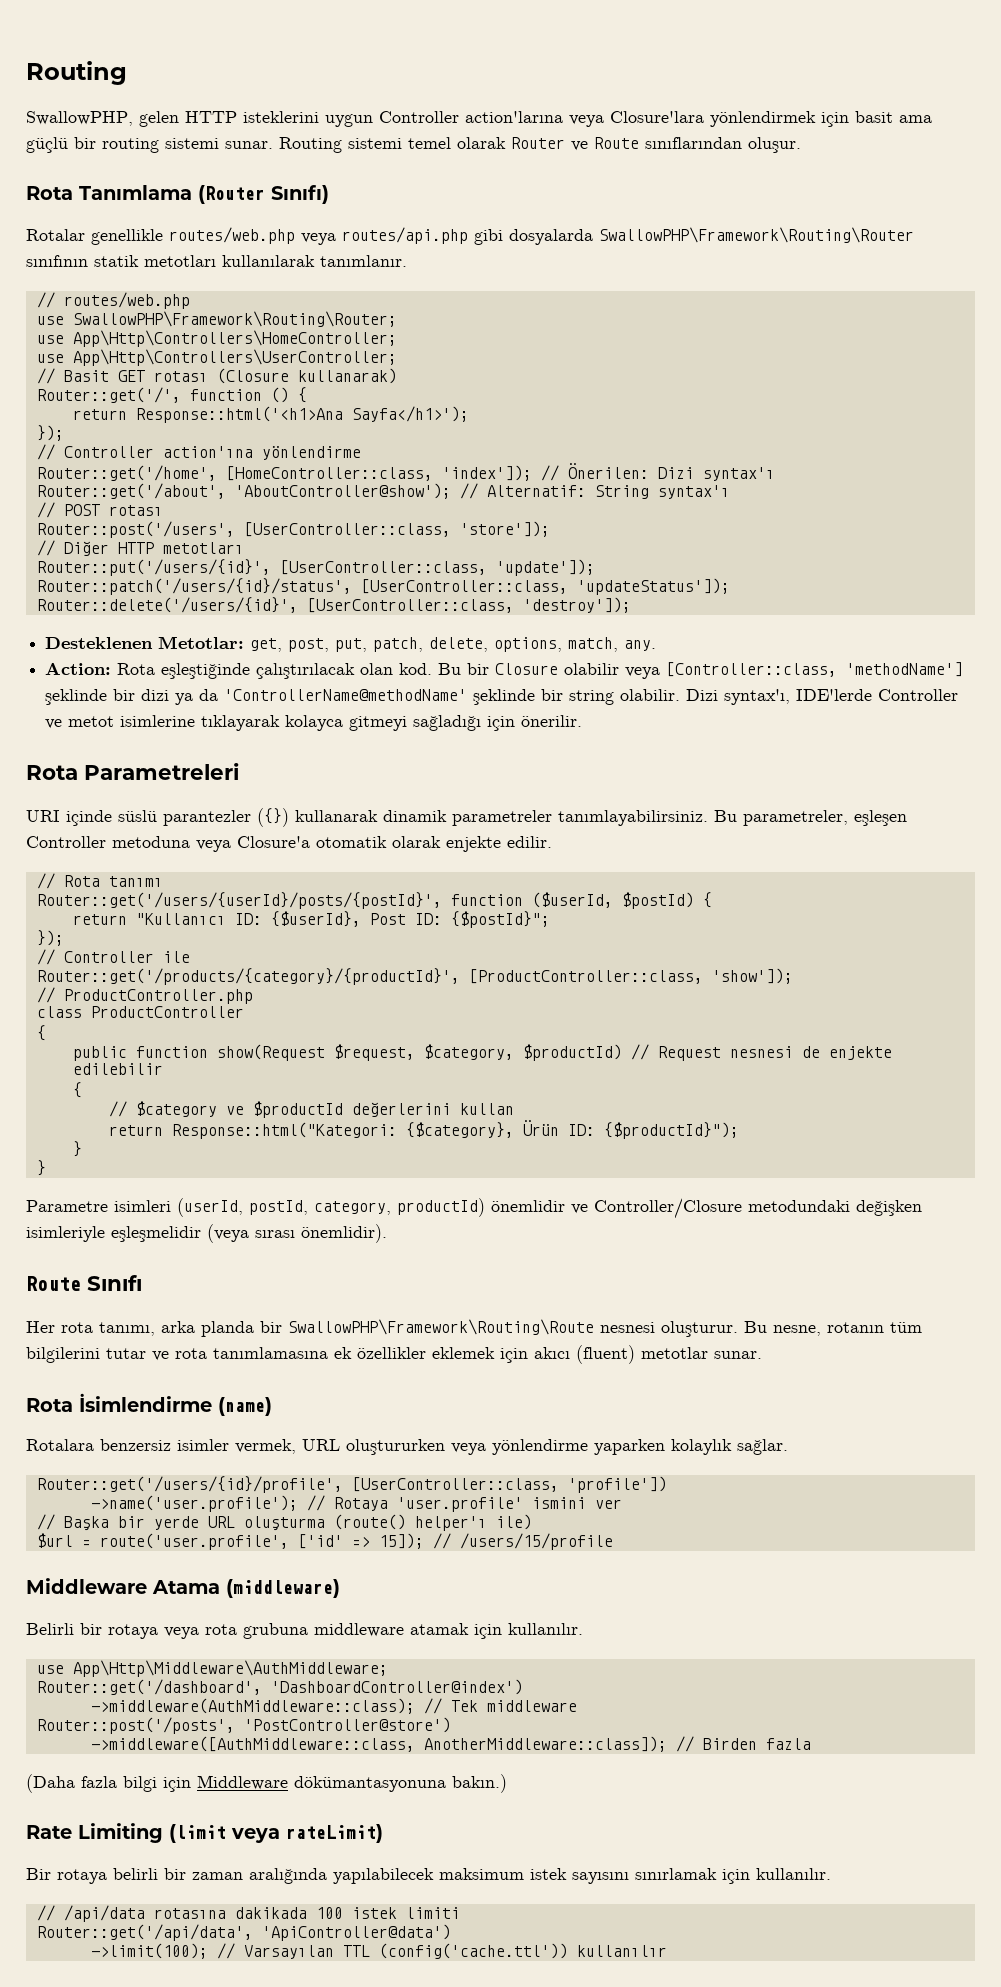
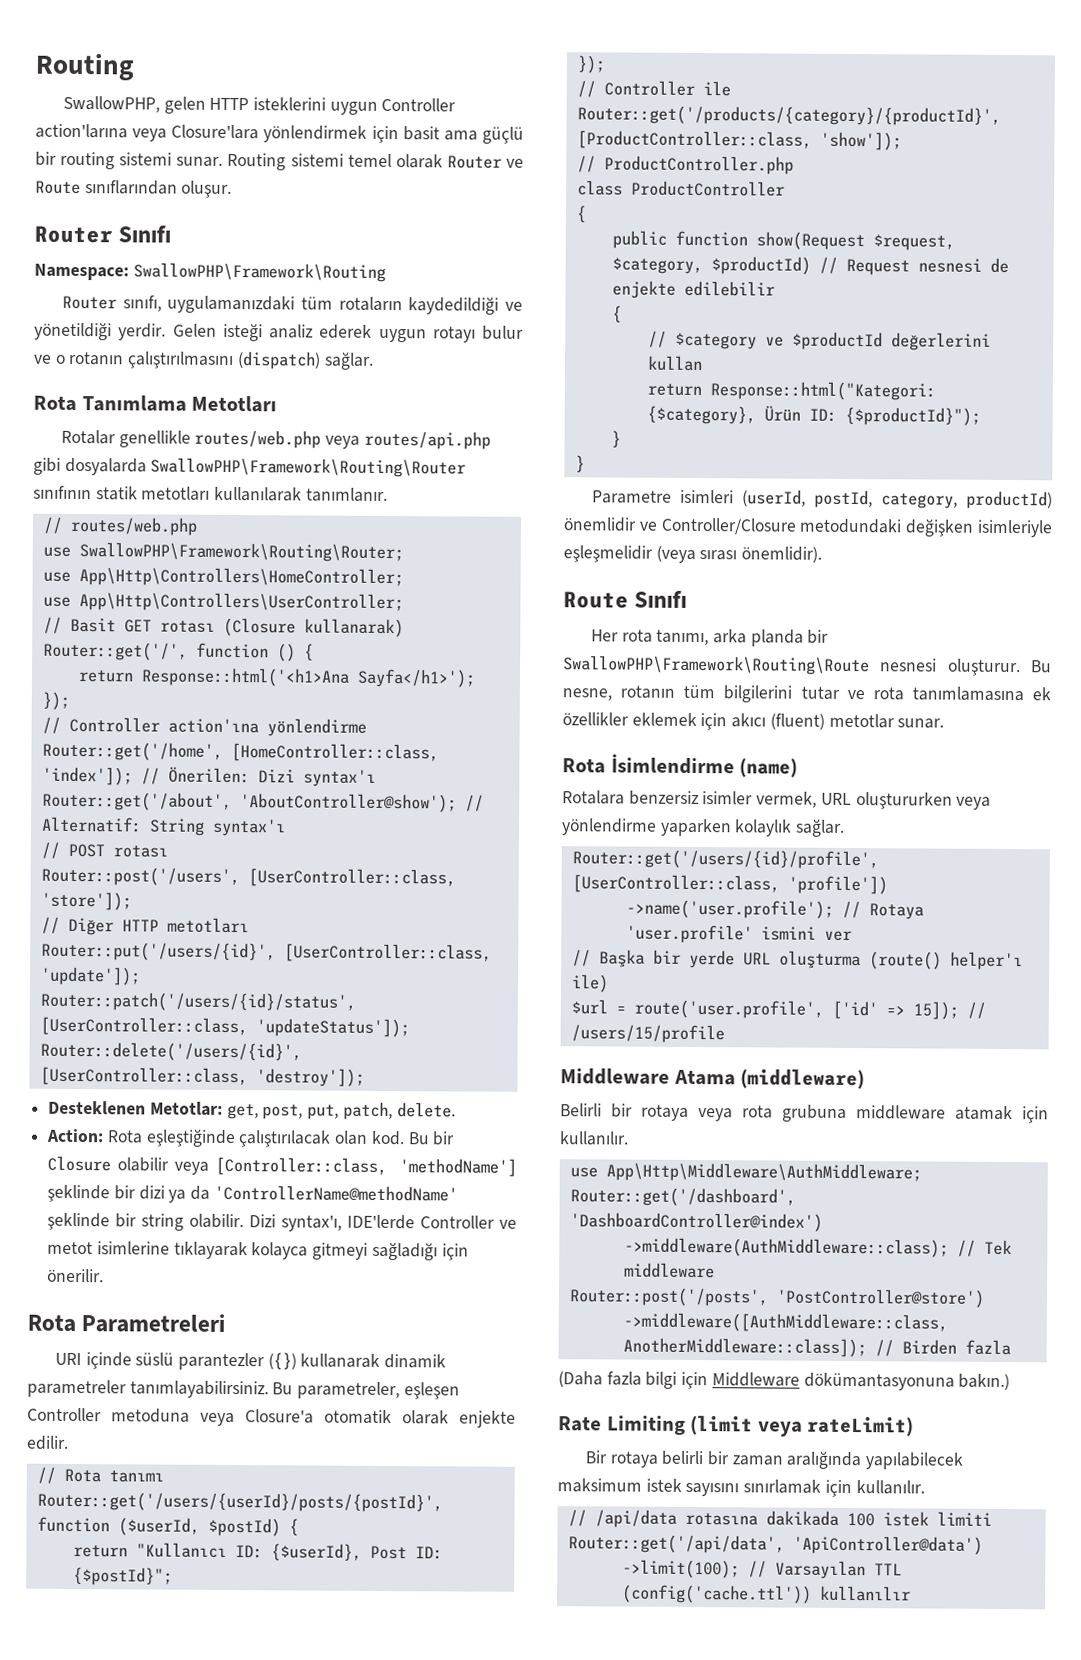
+ Router Sınıfı
+ Namespace: SwallowPHP\Framework\Routing
+ Router sınıfı, uygulamanızdaki tüm rotaların kaydedildiği ve yönetildiği yerdir. Gelen isteği analiz ederek uygun rotayı bulur ve o rotanın çalıştırılmasını (dispatch) sağlar.
- Rota Tanımlama (Router Sınıfı)
+ Rota Tanımlama Metotları
- Desteklenen Metotlar: get, post, put, patch, delete, options, match, any.
+ Desteklenen Metotlar: get, post, put, patch, delete.

